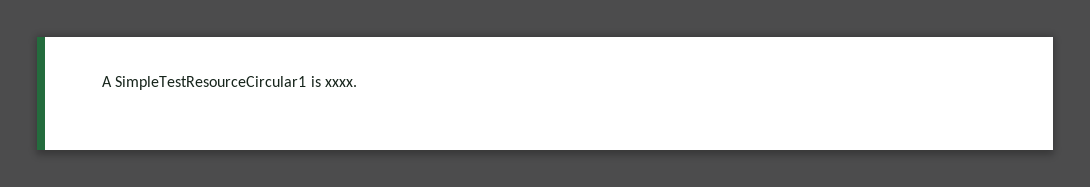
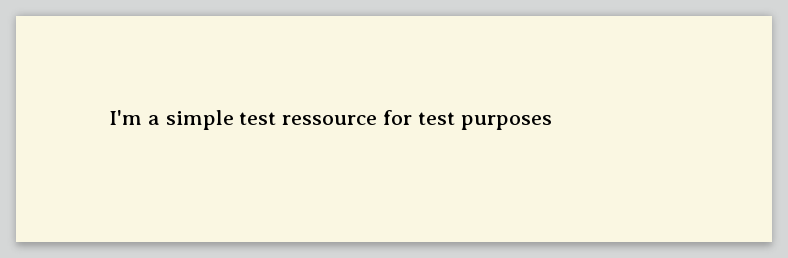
- A SimpleTestResourceCircular1 is xxxx.
+ I'm a simple test ressource for test purposes

